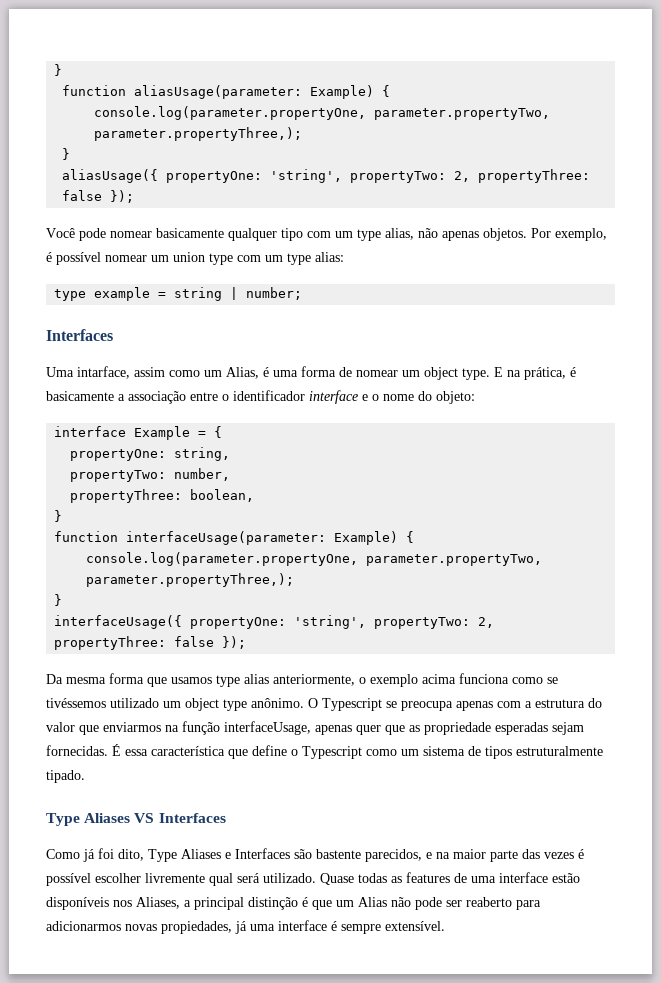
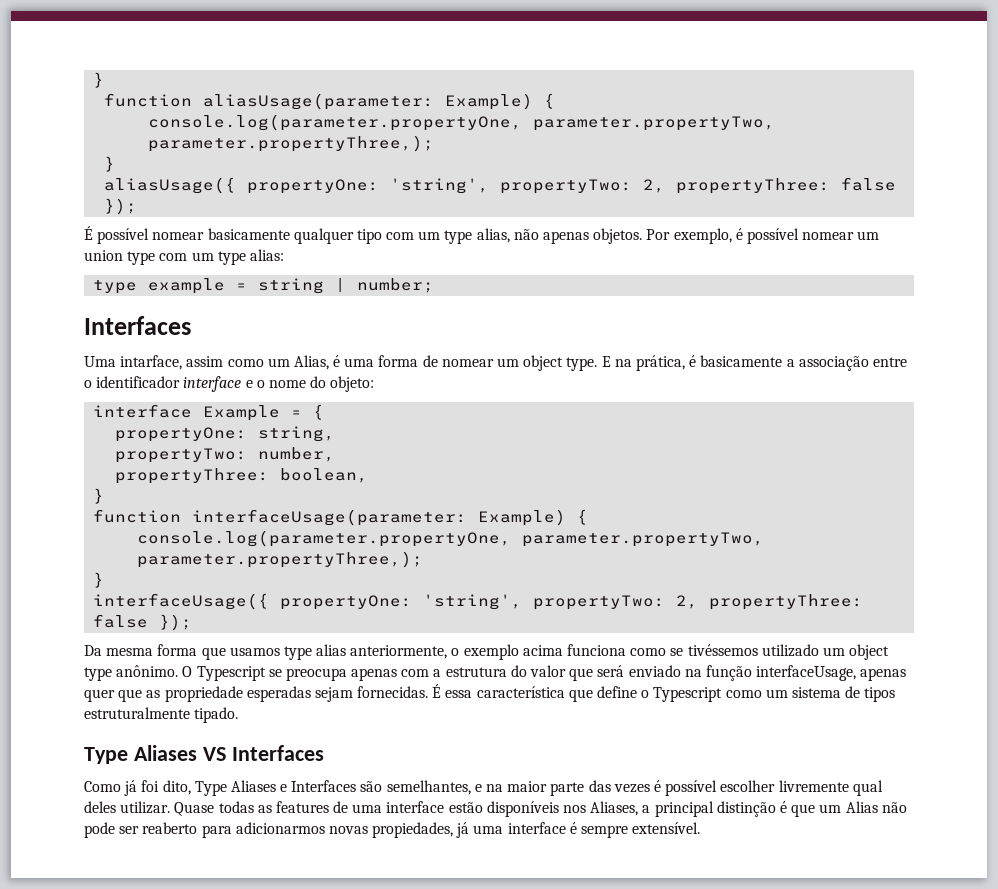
- Você pode nomear basicamente qualquer tipo com um type alias, não apenas objetos.
+ É possível nomear basicamente qualquer tipo com um type alias, não apenas objetos.
- O Typescript se preocupa apenas com a estrutura do valor que enviarmos na função interfaceUsage, apenas quer que as propriedade esperadas sejam fornecidas.
+ O Typescript se preocupa apenas com a estrutura do valor que será enviado na função interfaceUsage, apenas quer que as propriedade esperadas sejam fornecidas.
- Como já foi dito, Type Aliases e Interfaces são bastente parecidos, e na maior parte das vezes é possível escolher livremente qual será utilizado.
+ Como já foi dito, Type Aliases e Interfaces são semelhantes, e na maior parte das vezes é possível escolher livremente qual deles utilizar.

